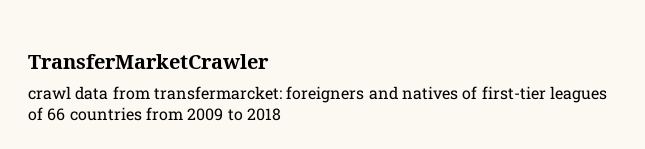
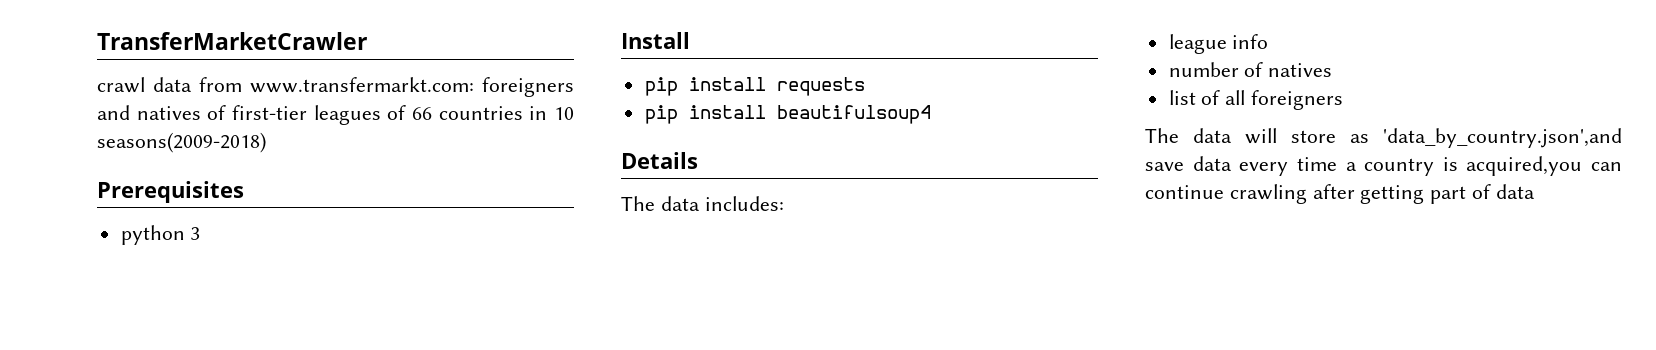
- crawl data from transfermarcket: foreigners and natives of first-tier leagues of 66 countries from 2009 to 2018
+ crawl data from www.transfermarkt.com: foreigners and natives of first-tier leagues of 66 countries in 10 seasons(2009-2018)
+ Prerequisites
+ python 3
+ Install
+ pip install requests
+ pip install beautifulsoup4
+ Details
+ The data includes:
+ league info
+ number of natives
+ list of all foreigners
+ The data will store as 'data_by_country.json',and save data every time a country is acquired,you can continue crawling after getting part of data

